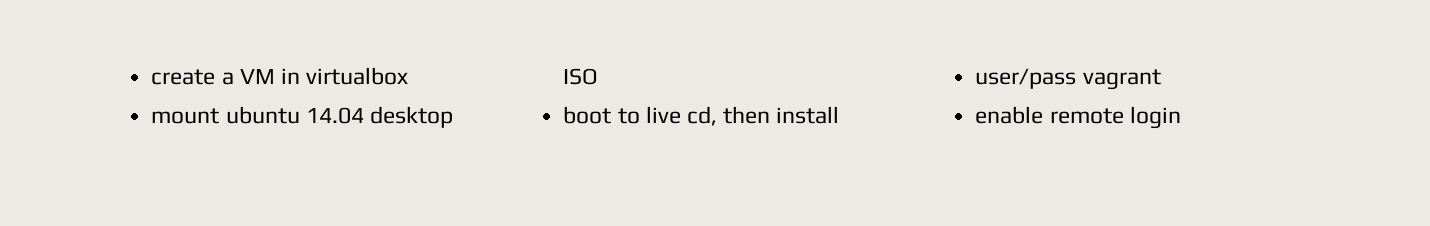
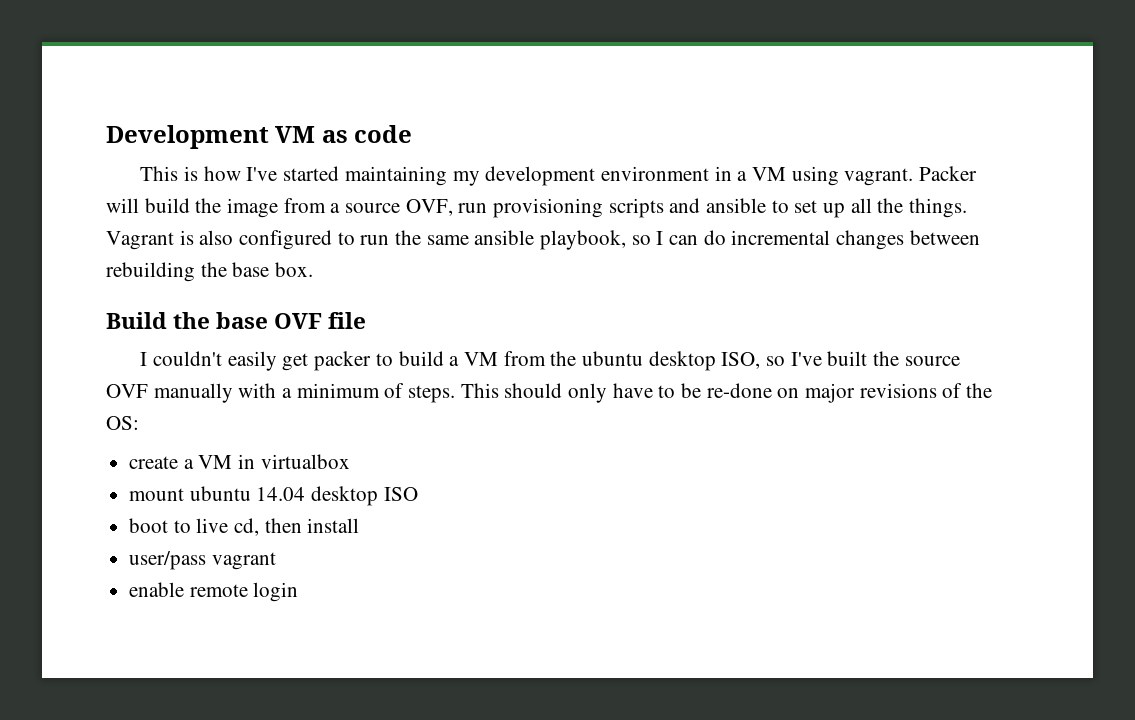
+ Development VM as code
+ This is how I've started maintaining my development environment in a VM using vagrant. Packer will build the image from a source OVF, run provisioning scripts and ansible to set up all the things. Vagrant is also configured to run the same ansible playbook, so I can do incremental changes between rebuilding the base box.
+ Build the base OVF file
+ I couldn't easily get packer to build a VM from the ubuntu desktop ISO, so I've built the source OVF manually with a minimum of steps. This should only have to be re-done on major revisions of the OS:

